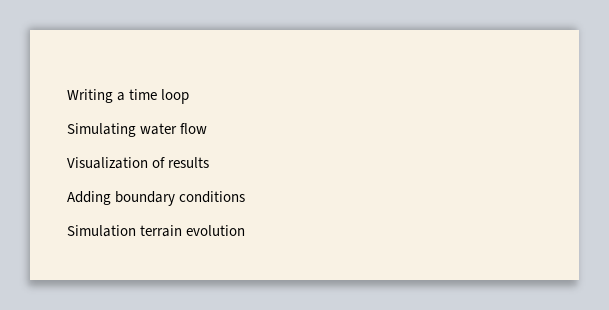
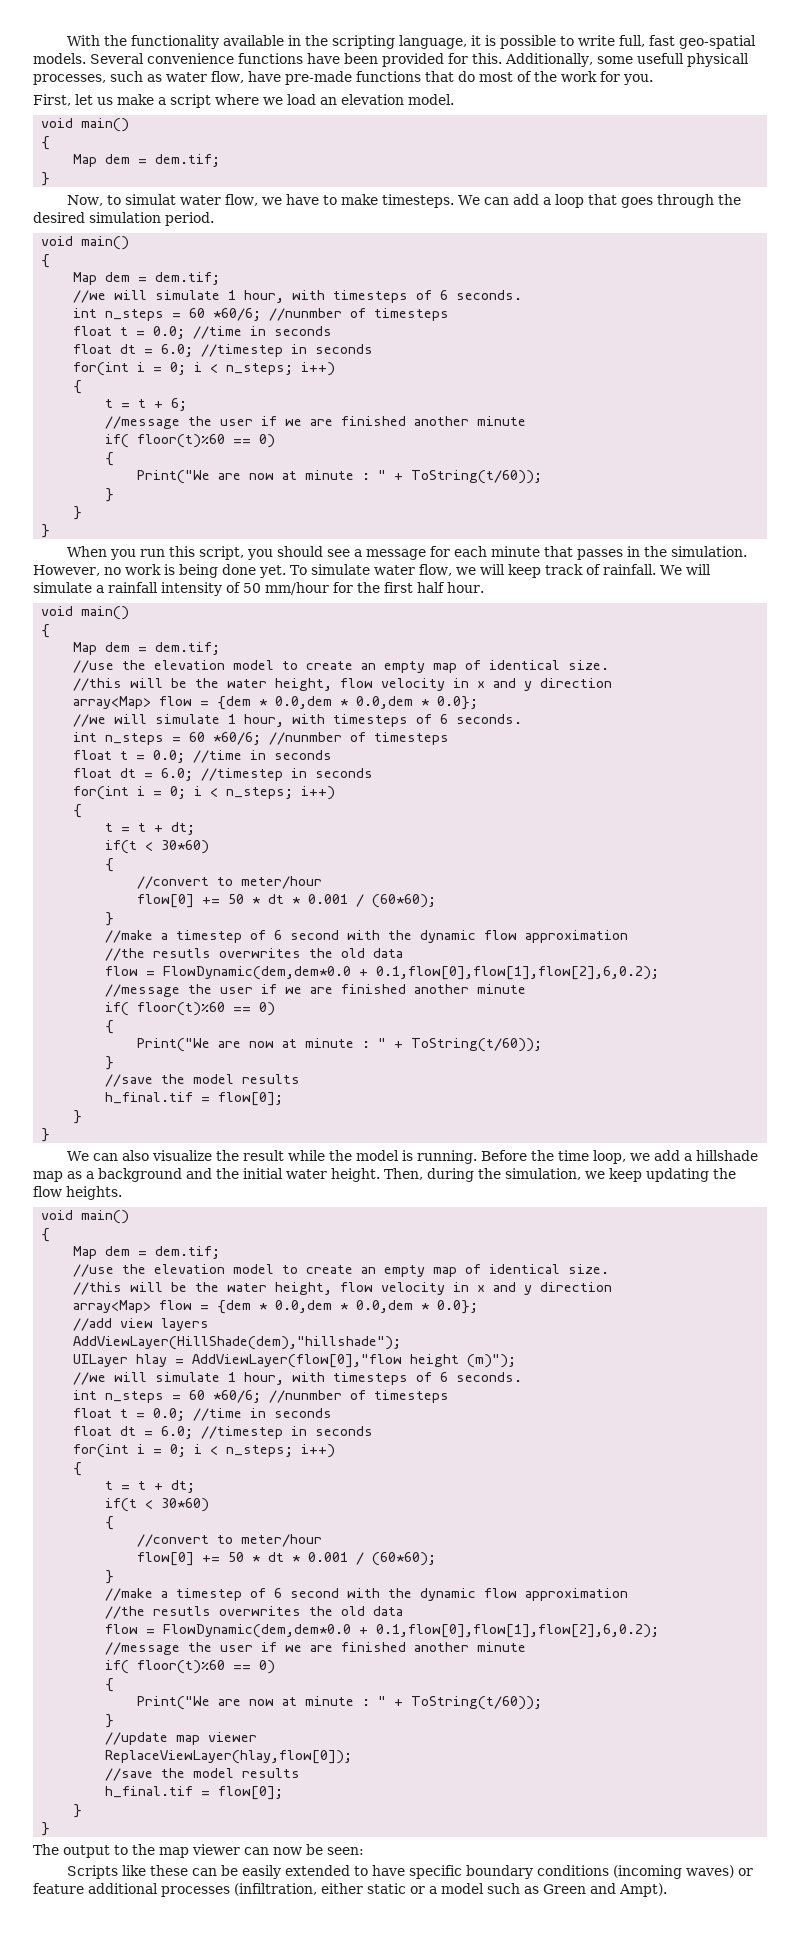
- Writing a time loop
- Simulating water flow
- Visualization of results
- Adding boundary conditions
- Simulation terrain evolution
+ With the functionality available in the scripting language, it is possible to write full, fast geo-spatial models. Several convenience functions have been provided for this. Additionally, some usefull physicall processes, such as water flow, have pre-made functions that do most of the work for you.
+ First, let us make a script where we load an elevation model.
+ void main()
+ {
+ Map dem = dem.tif;
+ }
+ Now, to simulat water flow, we have to make timesteps. We can add a loop that goes through the desired simulation period.
+ void main()
+ {
+ Map dem = dem.tif;
+ //we will simulate 1 hour, with timesteps of 6 seconds.
+ int n_steps = 60 *60/6; //nunmber of timesteps
+ float t = 0.0; //time in seconds
+ float dt = 6.0; //timestep in seconds
+ for(int i = 0; i < n_steps; i++)
+ {
+ t = t + 6;
+ //message the user if we are finished another minute
+ if( floor(t)%60 == 0)
+ {
+ Print("We are now at minute : " + ToString(t/60));
+ }
+ }
+ }
+ When you run this script, you should see a message for each minute that passes in the simulation. However, no work is being done yet. To simulate water flow, we will keep track of rainfall. We will simulate a rainfall intensity of 50 mm/hour for the first half hour.
+ void main()
+ {
+ Map dem = dem.tif;
+ //use the elevation model to create an empty map of identical size.
+ //this will be the water height, flow velocity in x and y direction
+ array<Map> flow = {dem * 0.0,dem * 0.0,dem * 0.0};
+ //we will simulate 1 hour, with timesteps of 6 seconds.
+ int n_steps = 60 *60/6; //nunmber of timesteps
+ float t = 0.0; //time in seconds
+ float dt = 6.0; //timestep in seconds
+ for(int i = 0; i < n_steps; i++)
+ {
+ t = t + dt;
+ if(t < 30*60)
+ {
+ //convert to meter/hour
+ flow[0] += 50 * dt * 0.001 / (60*60);
+ }
+ //make a timestep of 6 second with the dynamic flow approximation
+ //the resutls overwrites the old data
+ flow = FlowDynamic(dem,dem*0.0 + 0.1,flow[0],flow[1],flow[2],6,0.2);
+ //message the user if we are finished another minute
+ if( floor(t)%60 == 0)
+ {
+ Print("We are now at minute : " + ToString(t/60));
+ }
+ //save the model results
+ h_final.tif = flow[0];
+ }
+ }
+ We can also visualize the result while the model is running. Before the time loop, we add a hillshade map as a background and the initial water height. Then, during the simulation, we keep updating the flow heights.
+ void main()
+ {
+ Map dem = dem.tif;
+ //use the elevation model to create an empty map of identical size.
+ //this will be the water height, flow velocity in x and y direction
+ array<Map> flow = {dem * 0.0,dem * 0.0,dem * 0.0};
+ //add view layers
+ AddViewLayer(HillShade(dem),"hillshade");
+ UILayer hlay = AddViewLayer(flow[0],"flow height (m)");
+ //we will simulate 1 hour, with timesteps of 6 seconds.
+ int n_steps = 60 *60/6; //nunmber of timesteps
+ float t = 0.0; //time in seconds
+ float dt = 6.0; //timestep in seconds
+ for(int i = 0; i < n_steps; i++)
+ {
+ t = t + dt;
+ if(t < 30*60)
+ {
+ //convert to meter/hour
+ flow[0] += 50 * dt * 0.001 / (60*60);
+ }
+ //make a timestep of 6 second with the dynamic flow approximation
+ //the resutls overwrites the old data
+ flow = FlowDynamic(dem,dem*0.0 + 0.1,flow[0],flow[1],flow[2],6,0.2);
+ //message the user if we are finished another minute
+ if( floor(t)%60 == 0)
+ {
+ Print("We are now at minute : " + ToString(t/60));
+ }
+ //update map viewer
+ ReplaceViewLayer(hlay,flow[0]);
+ //save the model results
+ h_final.tif = flow[0];
+ }
+ }
+ The output to the map viewer can now be seen:
+ Scripts like these can be easily extended to have specific boundary conditions (incoming waves) or feature additional processes (infiltration, either static or a model such as Green and Ampt).

